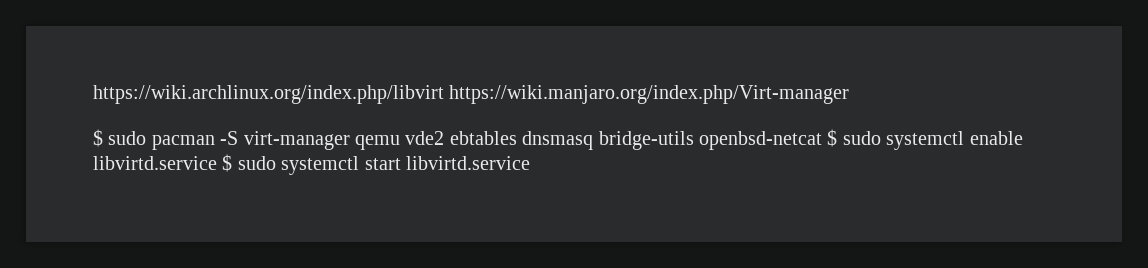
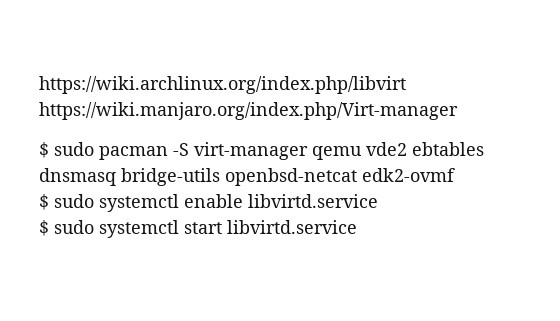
- $ sudo pacman -S virt-manager qemu vde2 ebtables dnsmasq bridge-utils openbsd-netcat $ sudo systemctl enable libvirtd.service $ sudo systemctl start libvirtd.service
+ $ sudo pacman -S virt-manager qemu vde2 ebtables dnsmasq bridge-utils openbsd-netcat edk2-ovmf
+ $ sudo systemctl enable libvirtd.service
+ $ sudo systemctl start libvirtd.service

